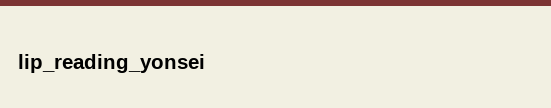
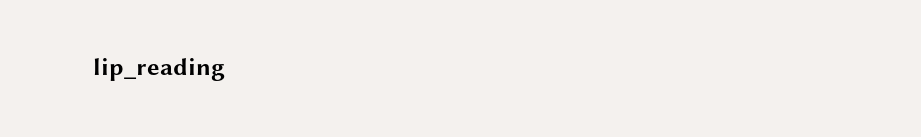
- lip_reading_yonsei
+ lip_reading

